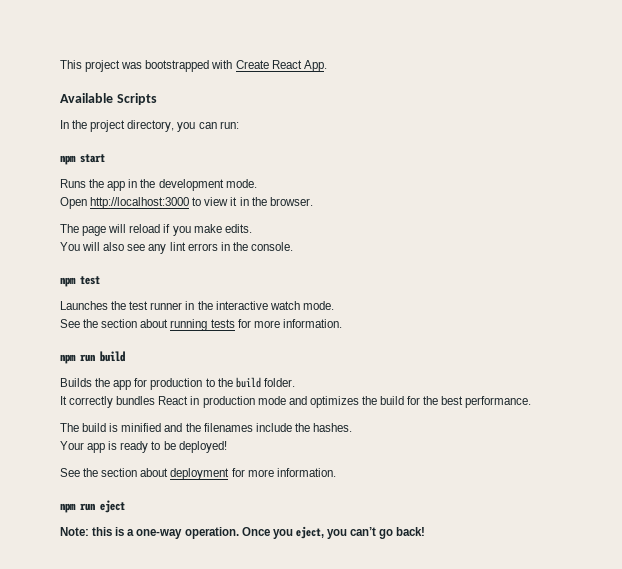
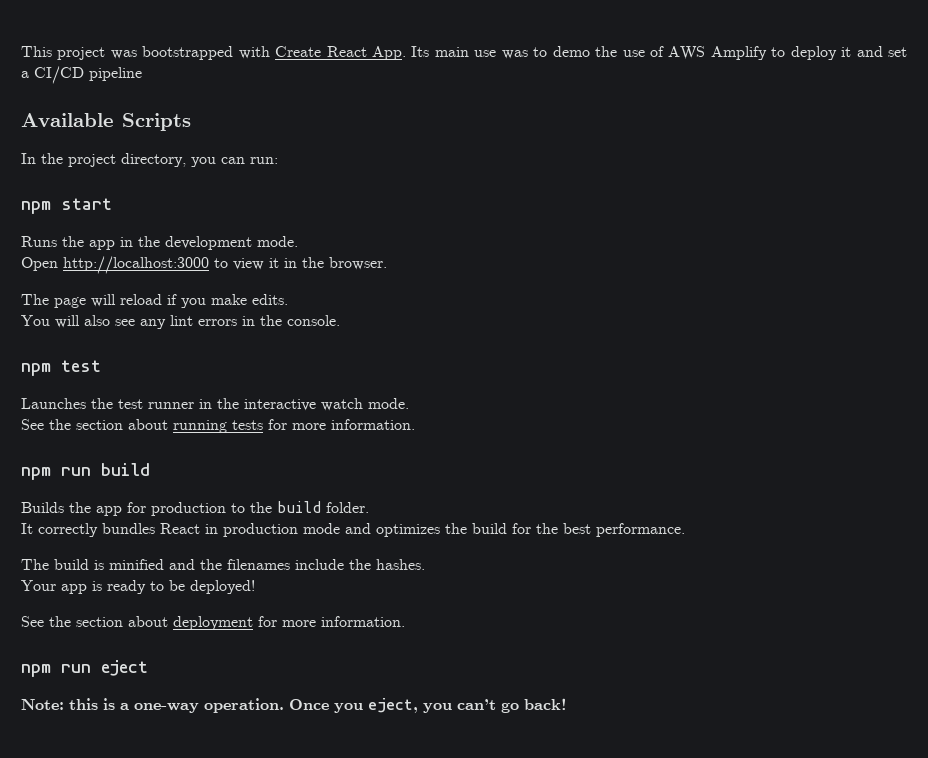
- This project was bootstrapped with Create React App.
+ This project was bootstrapped with Create React App. Its main use was to demo the use of AWS Amplify to deploy it and set a CI/CD pipeline

